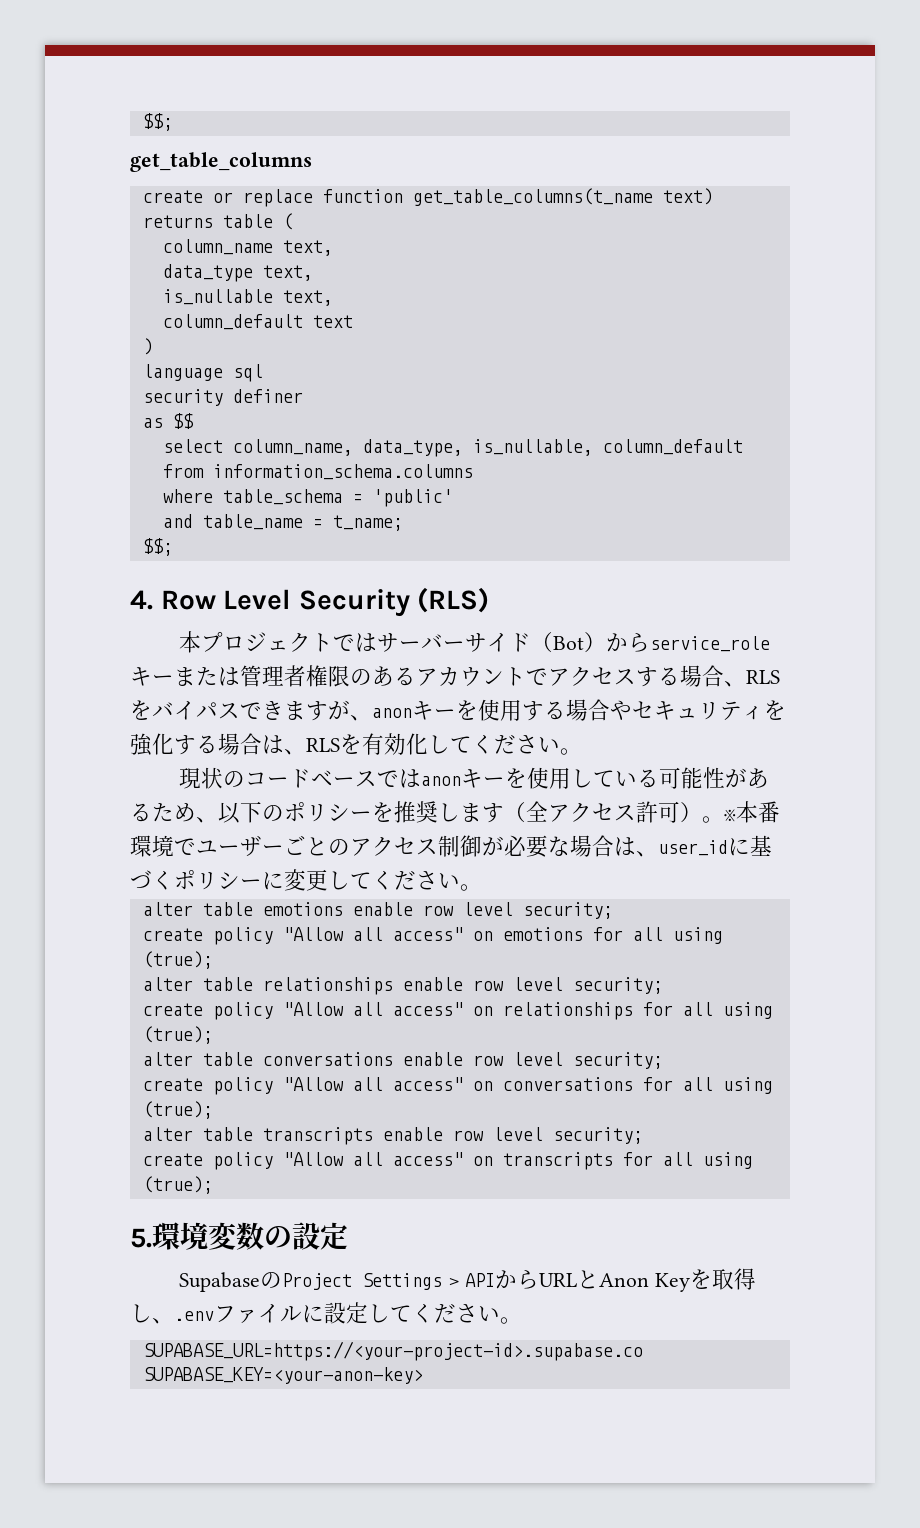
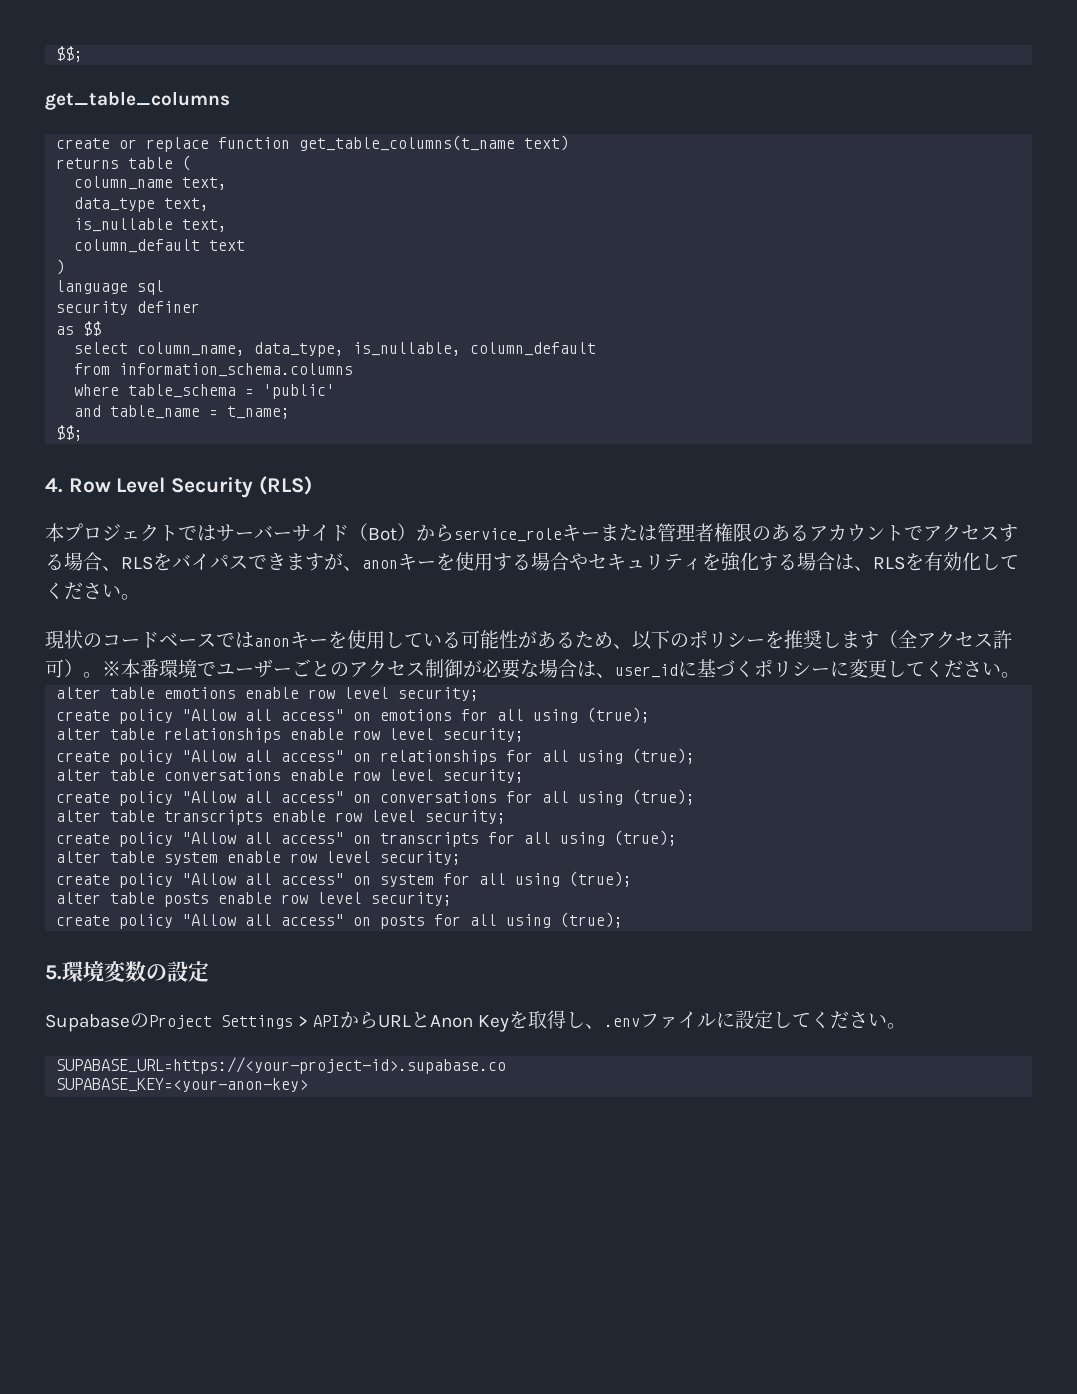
+ alter table system enable row level security;
+ create policy "Allow all access" on system for all using (true);
+ alter table posts enable row level security;
+ create policy "Allow all access" on posts for all using (true);

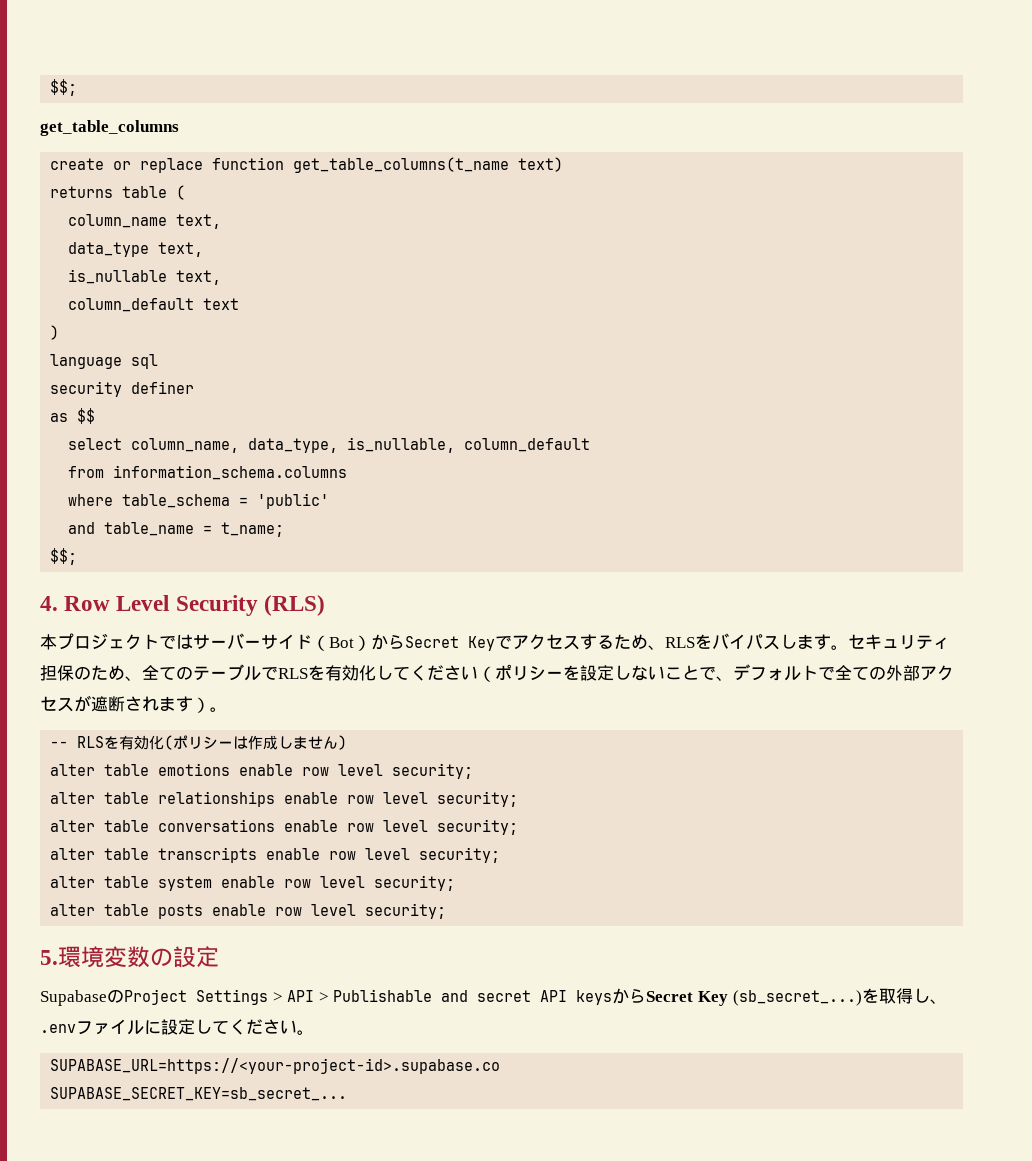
- 本プロジェクトではサーバーサイド（Bot）からservice_roleキーまたは管理者権限のあるアカウントでアクセスする場合、RLSをバイパスできますが、anonキーを使用する場合やセキュリティを強化する場合は、RLSを有効化してください。
- 現状のコードベースではanonキーを使用している可能性があるため、以下のポリシーを推奨します（全アクセス許可）。※本番環境でユーザーごとのアクセス制御が必要な場合は、user_idに基づくポリシーに変更してください。
+ 本プロジェクトではサーバーサイド（Bot）からSecret Keyでアクセスするため、RLSをバイパスします。セキュリティ担保のため、全てのテーブルでRLSを有効化してください（ポリシーを設定しないことで、デフォルトで全ての外部アクセスが遮断されます）。
+ -- RLSを有効化(ポリシーは作成しません)
- create policy "Allow all access" on emotions for all using (true);
- create policy "Allow all access" on relationships for all using (true);
- create policy "Allow all access" on conversations for all using (true);
- create policy "Allow all access" on transcripts for all using (true);
- create policy "Allow all access" on system for all using (true);
- create policy "Allow all access" on posts for all using (true);
- SupabaseのProject Settings > APIからURLとAnon Keyを取得し、.envファイルに設定してください。
+ SupabaseのProject Settings > API > Publishable and secret API keysからSecret Key (sb_secret_...)を取得し、.envファイルに設定してください。
- SUPABASE_KEY=<your-anon-key>
+ SUPABASE_SECRET_KEY=sb_secret_...

